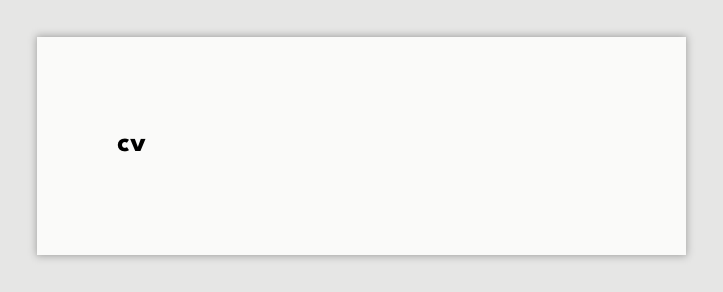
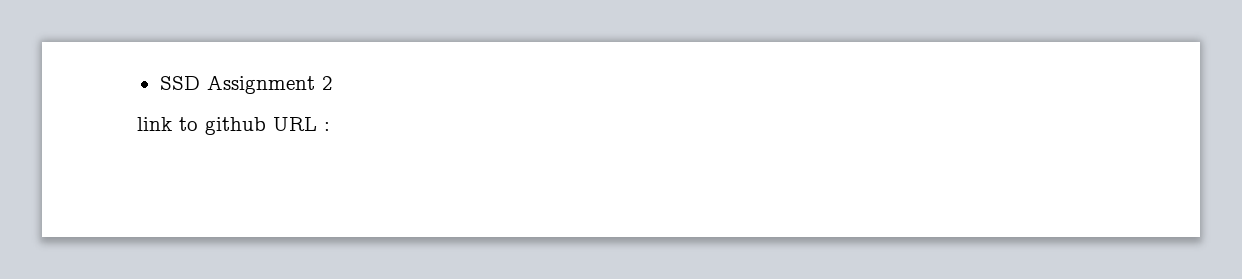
- cv
+ SSD Assignment 2
+ link to github URL :

